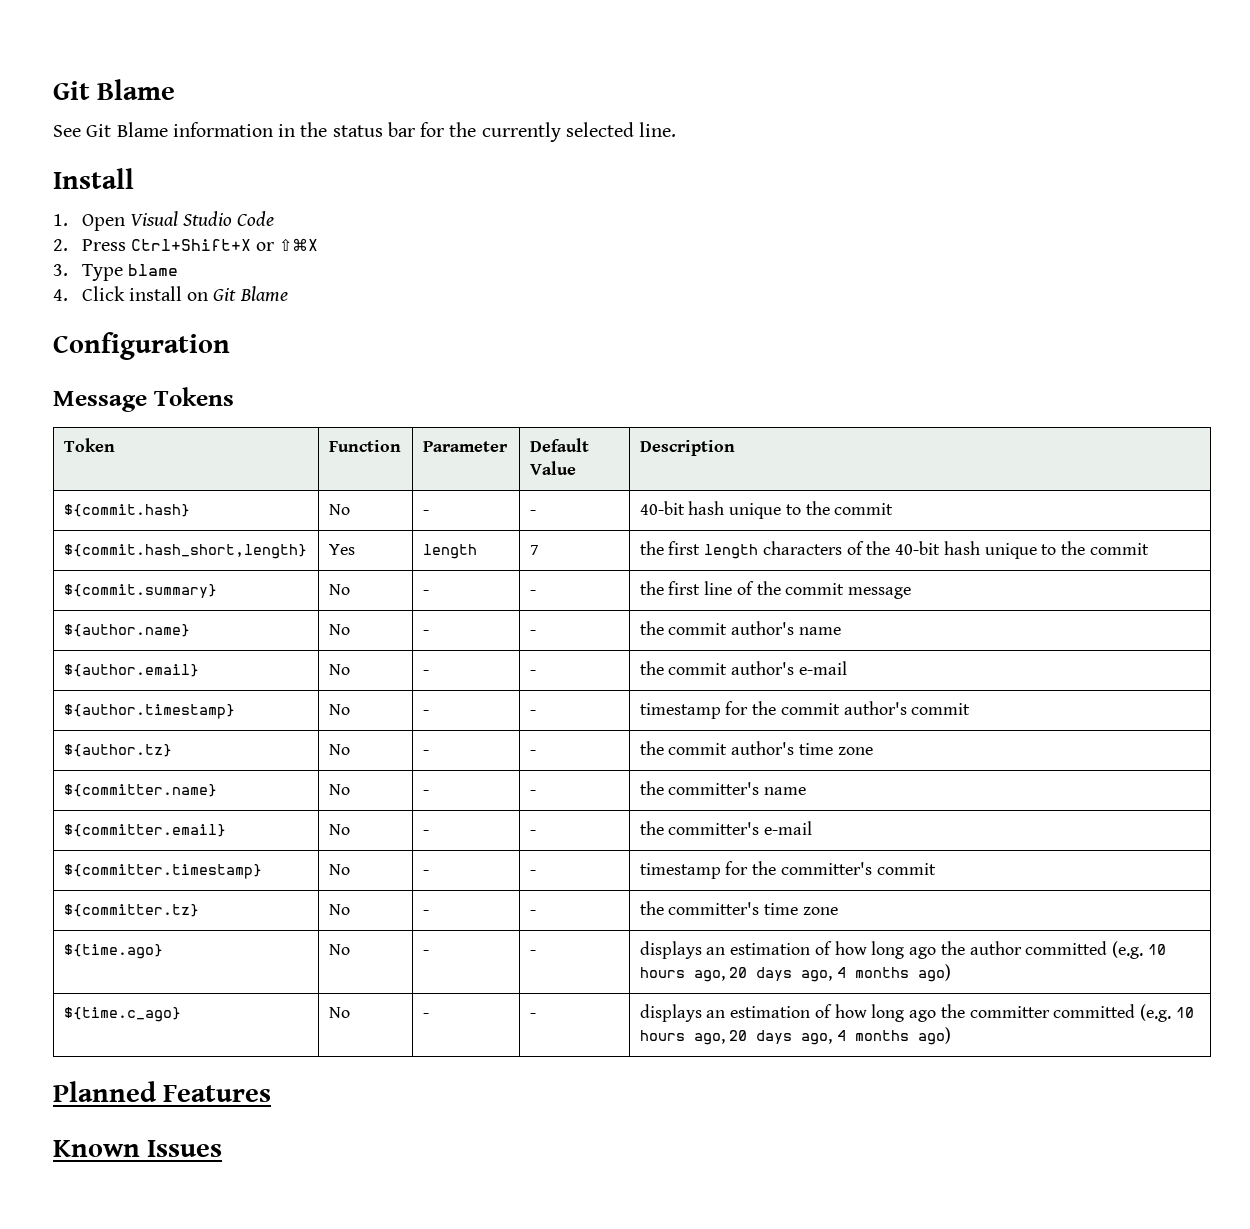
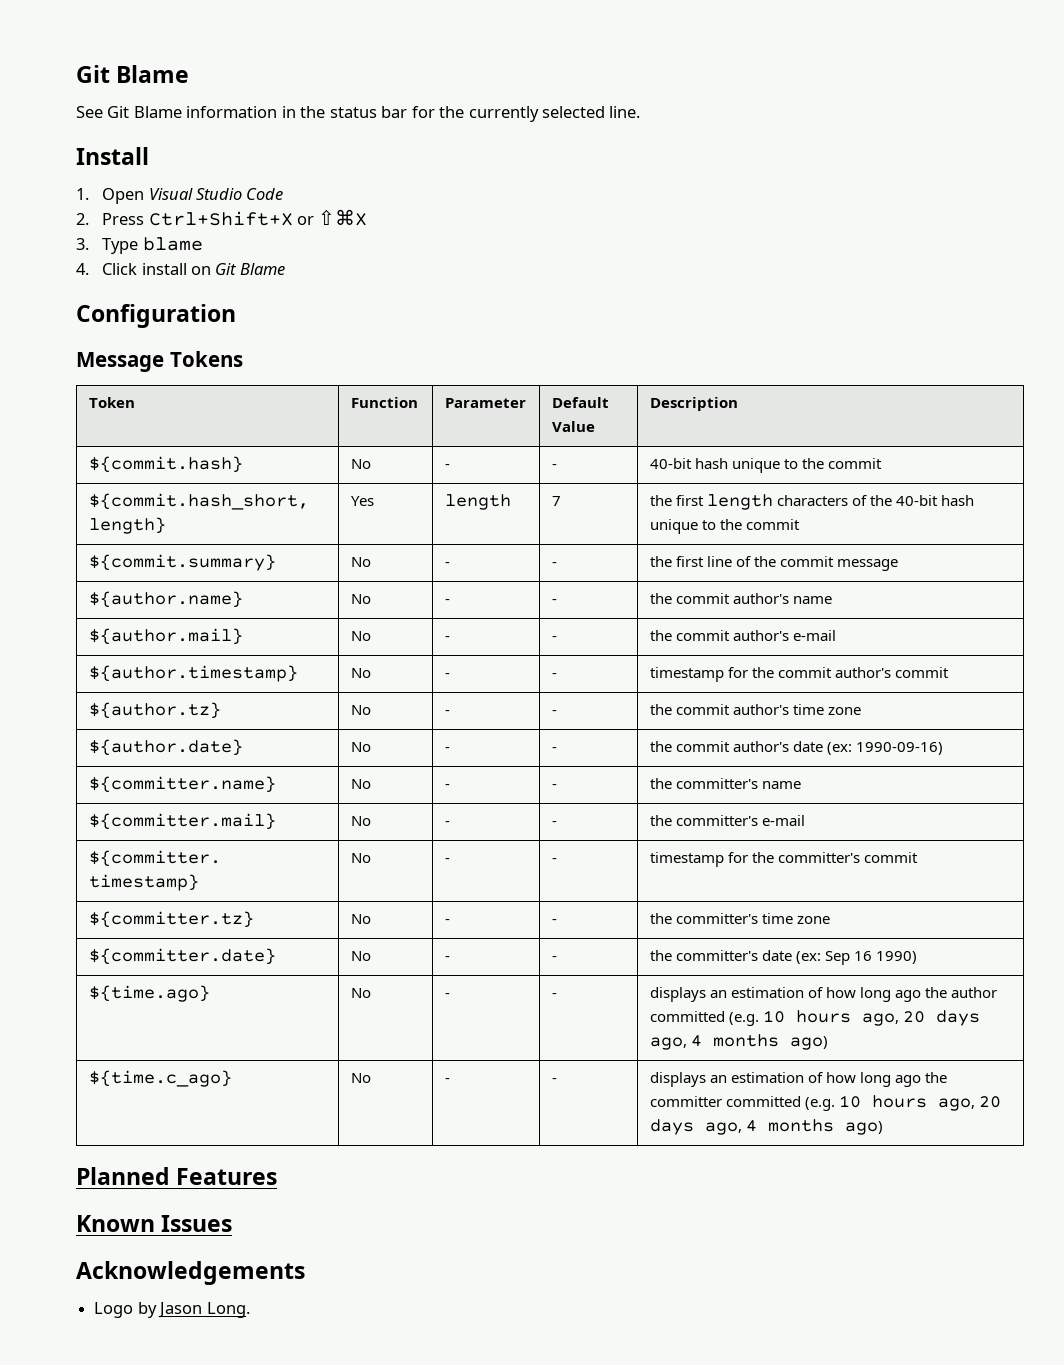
- ${author.email} | No | - | - | the commit author's e-mail
+ ${author.mail} | No | - | - | the commit author's e-mail
+ ${author.date} | No | - | - | the commit author's date (ex: 1990-09-16)
- ${committer.email} | No | - | - | the committer's e-mail
+ ${committer.mail} | No | - | - | the committer's e-mail
+ ${committer.date} | No | - | - | the committer's date (ex: Sep 16 1990)
+ Acknowledgements
+ Logo by Jason Long.

